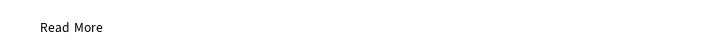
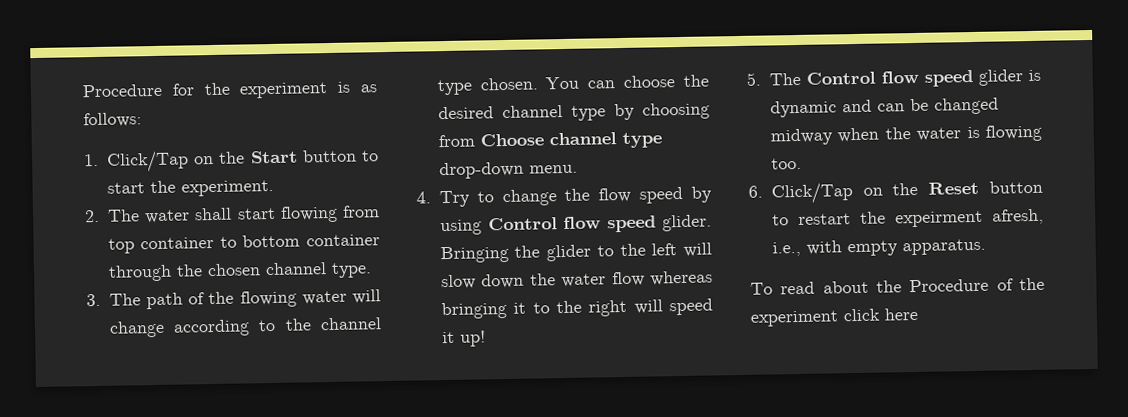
- Read More
+ Procedure for the experiment is as follows:
+ 1. Click/Tap on the Start button to start the experiment.
+ 2. The water shall start flowing from top container to bottom container through the chosen channel type.
+ 3. The path of the flowing water will change according to the channel type chosen. You can choose the desired channel type by choosing from Choose channel type drop-down menu.
+ 4. Try to change the flow speed by using Control flow speed glider. Bringing the glider to the left will slow down the water flow whereas bringing it to the right will speed it up!
+ 5. The Control flow speed glider is dynamic and can be changed midway when the water is flowing too.
+ 6. Click/Tap on the Reset button to restart the expeirment afresh, i.e., with empty apparatus.
+ To read about the Procedure of the experiment click here

